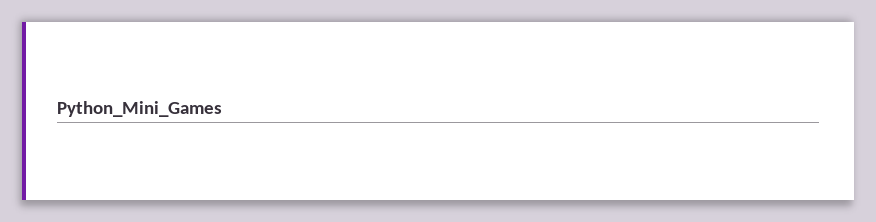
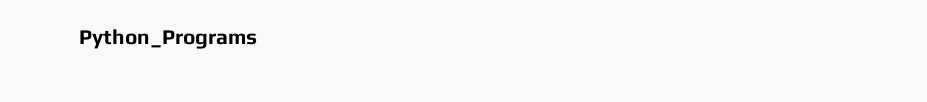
- Python_Mini_Games
+ Python_Programs

